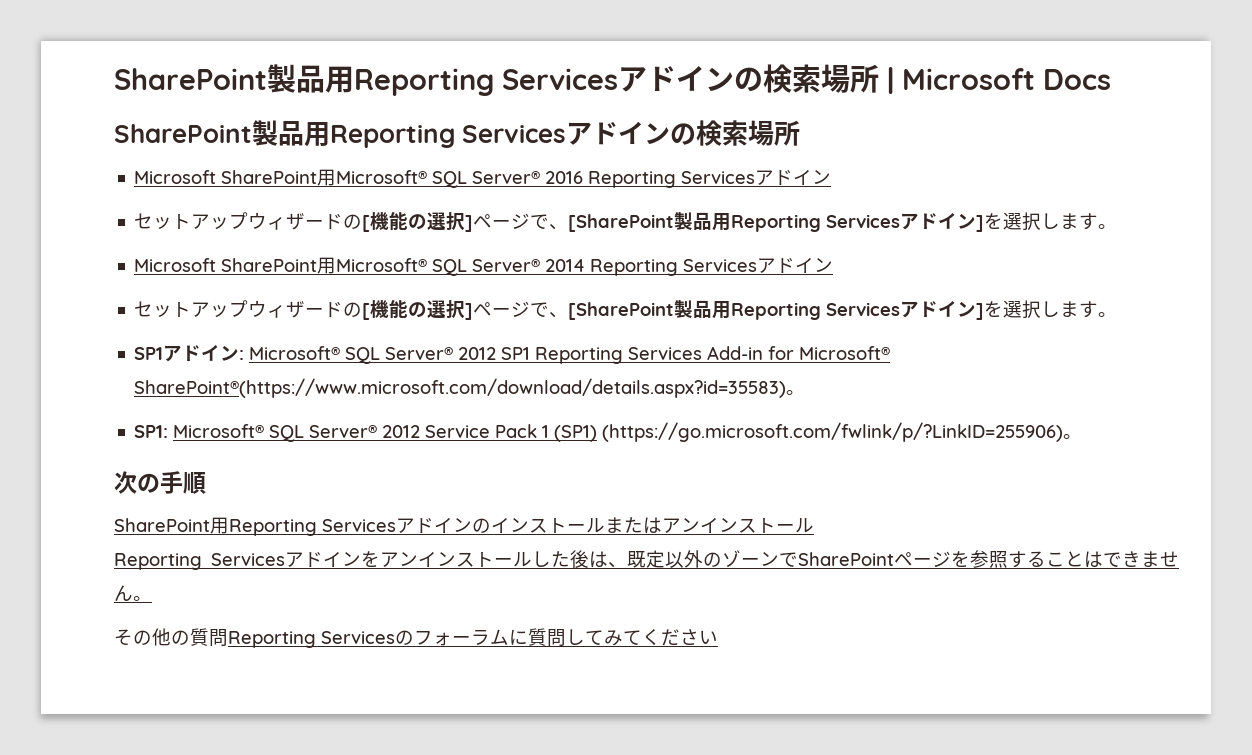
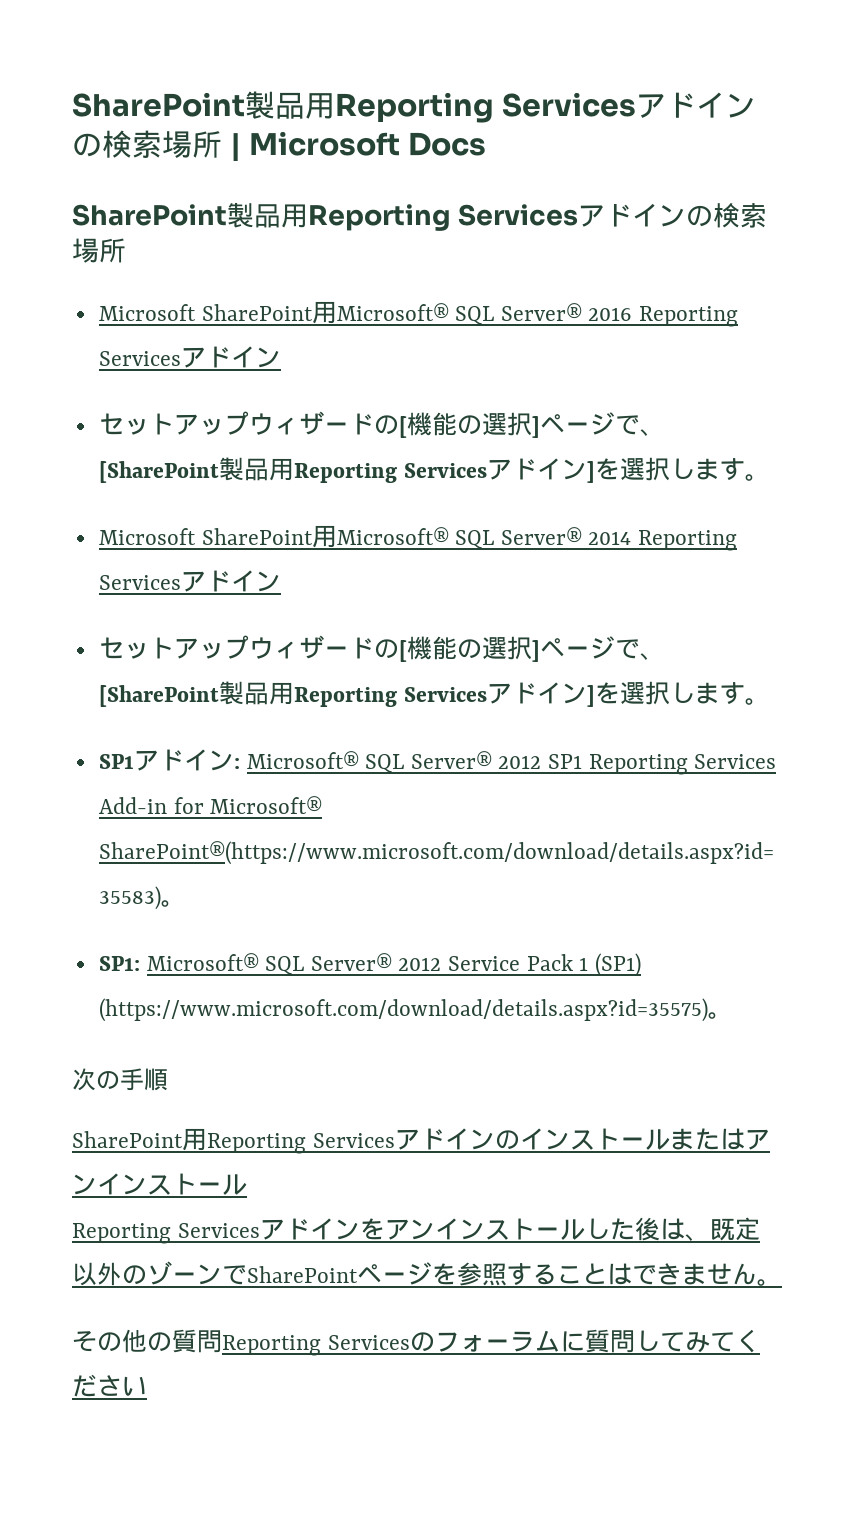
- SP1: Microsoft® SQL Server® 2012 Service Pack 1 (SP1) (https://go.microsoft.com/fwlink/p/?LinkID=255906)。
+ SP1: Microsoft® SQL Server® 2012 Service Pack 1 (SP1) (https://www.microsoft.com/download/details.aspx?id=35575)。

